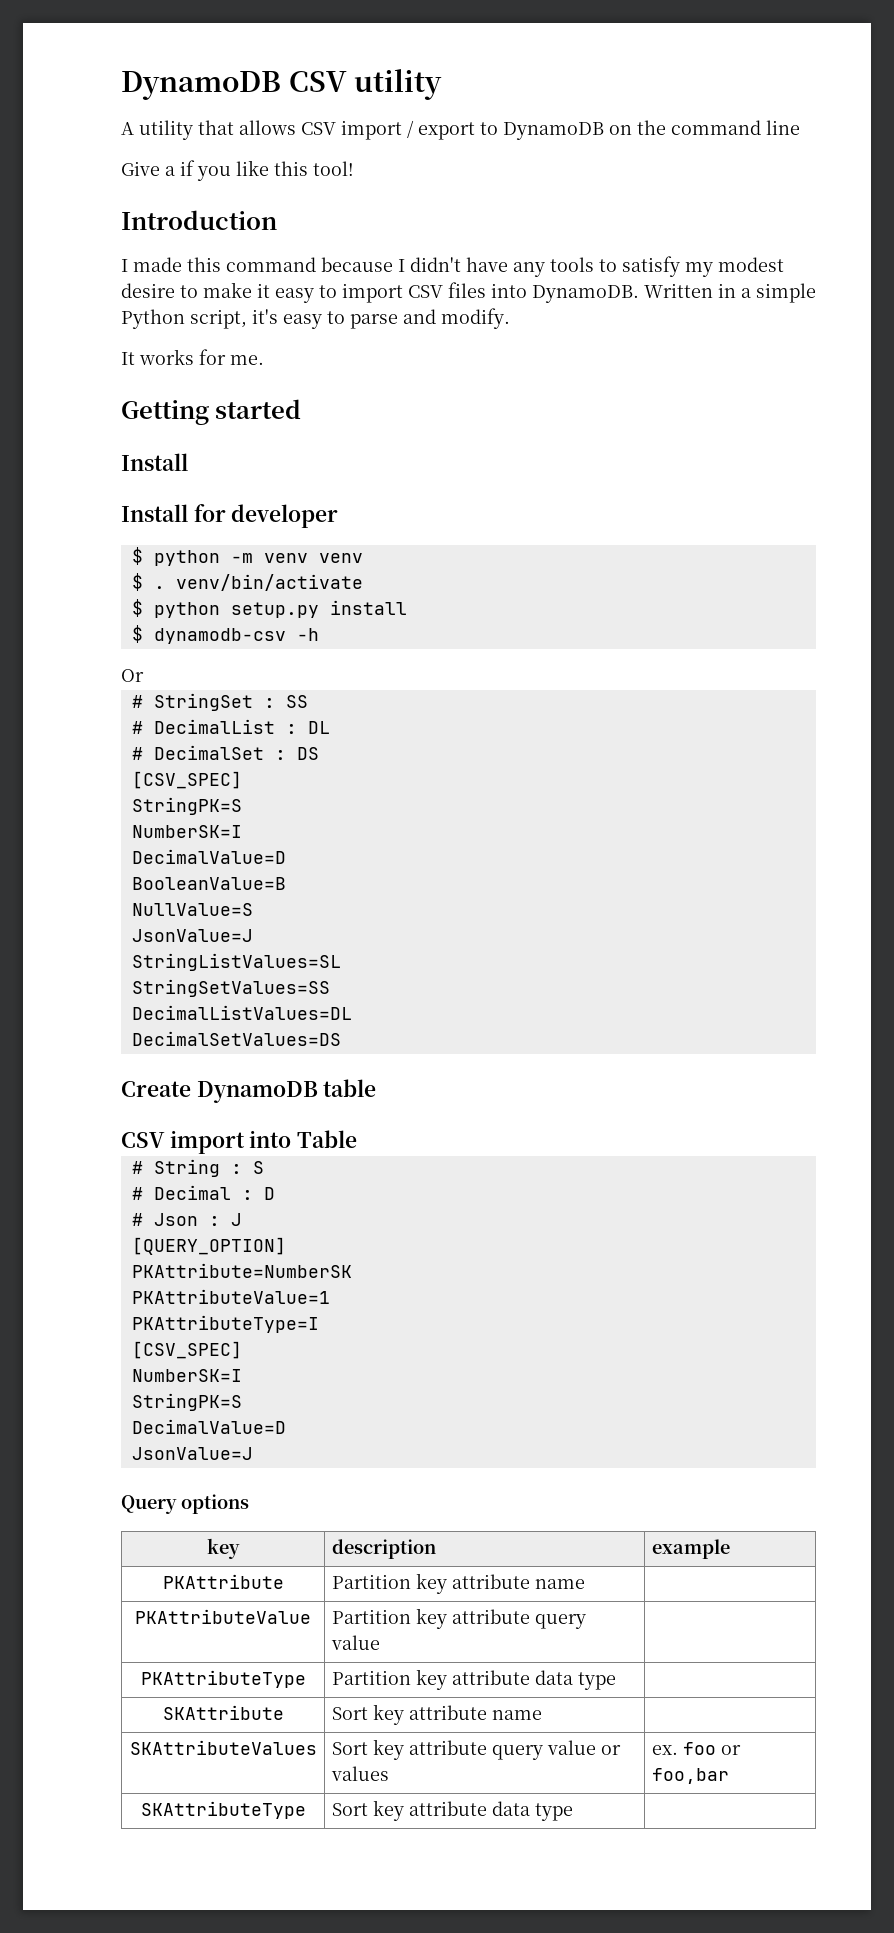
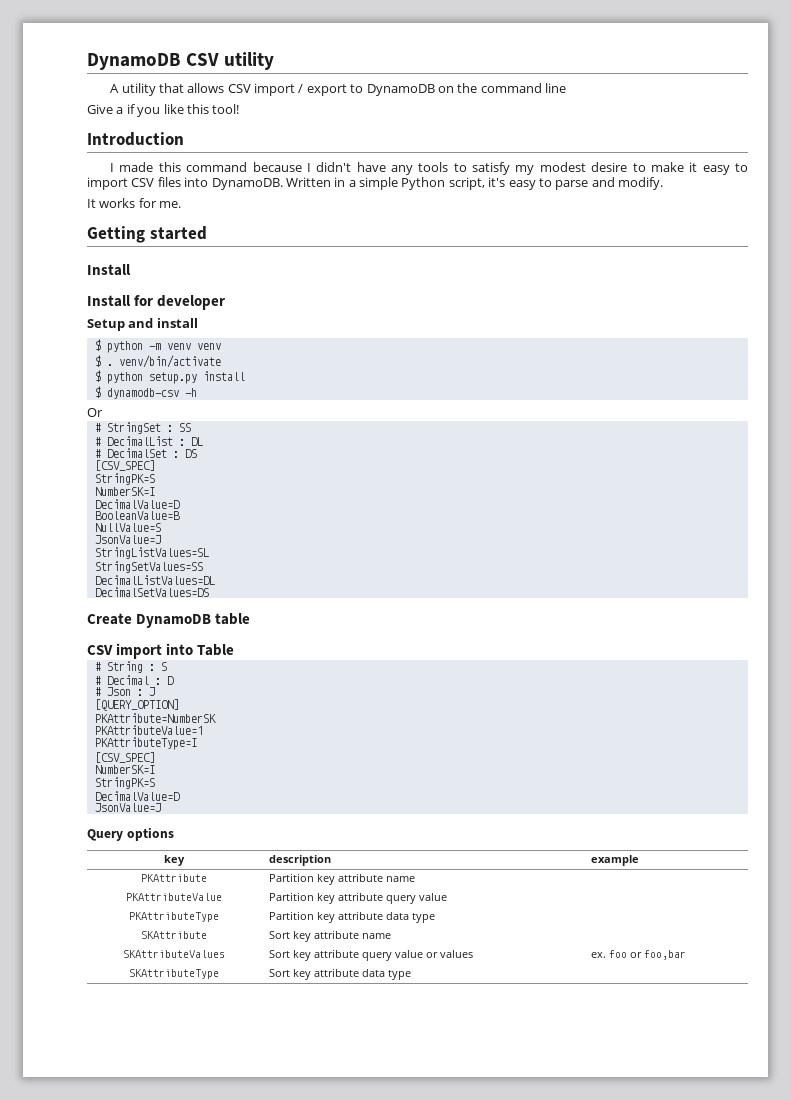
+ Setup and install

